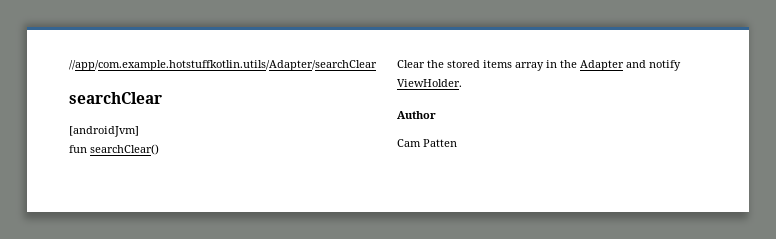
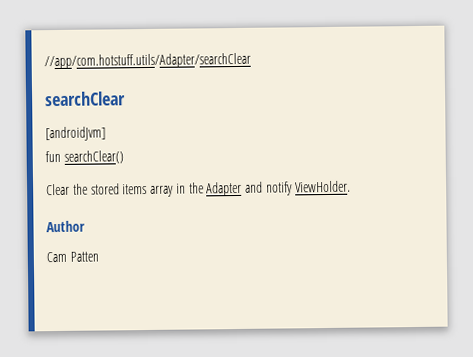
- //app/com.example.hotstuffkotlin.utils/Adapter/searchClear
+ //app/com.hotstuff.utils/Adapter/searchClear

